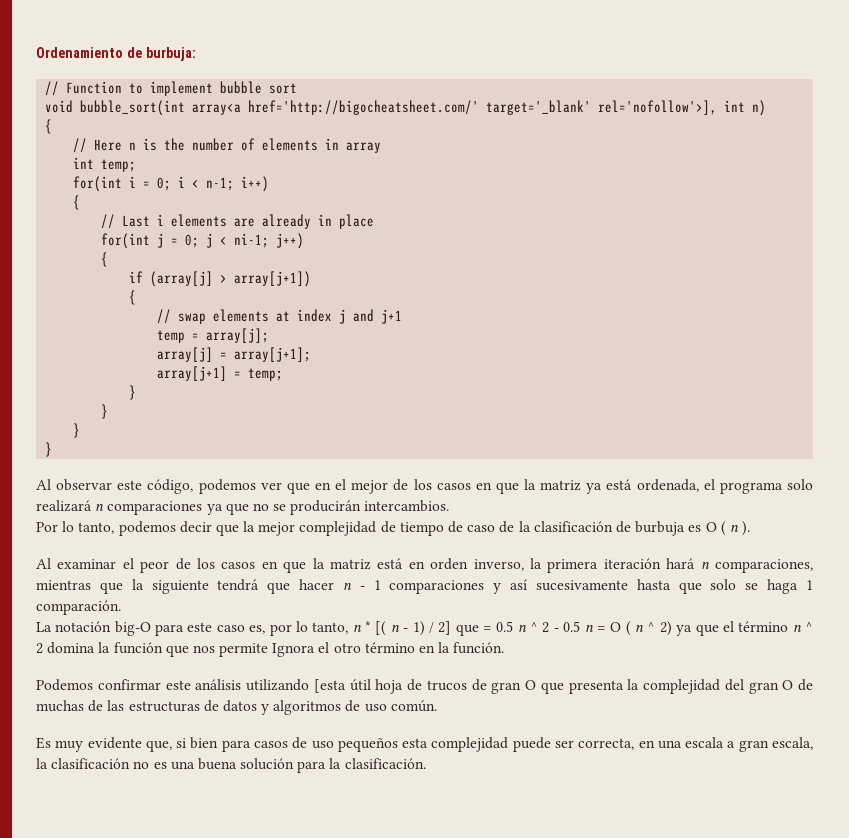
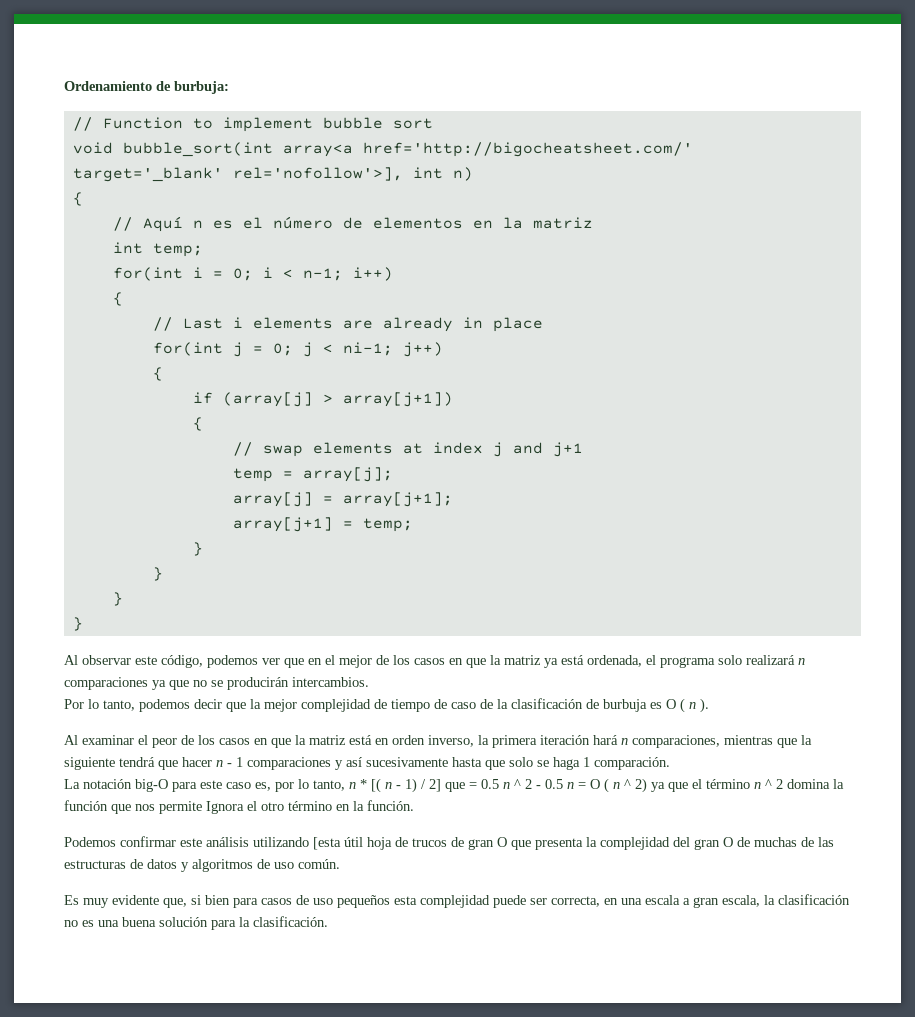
- // Here n is the number of elements in array
+ // Aquí n es el número de elementos en la matriz

